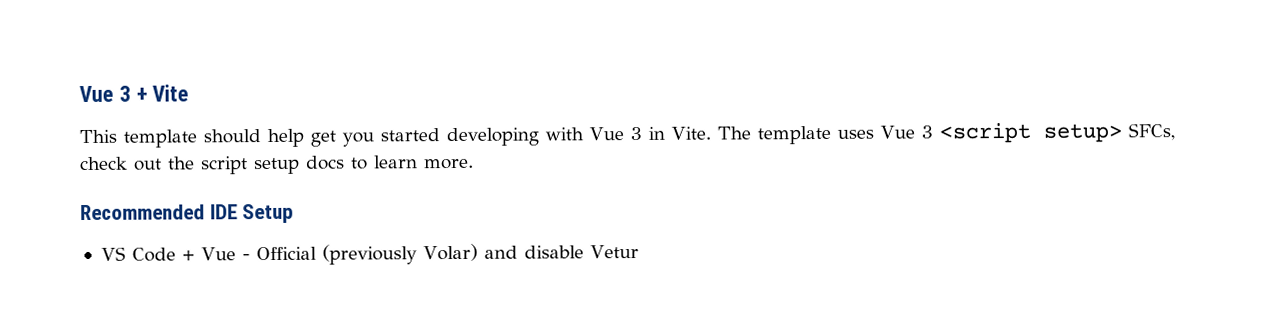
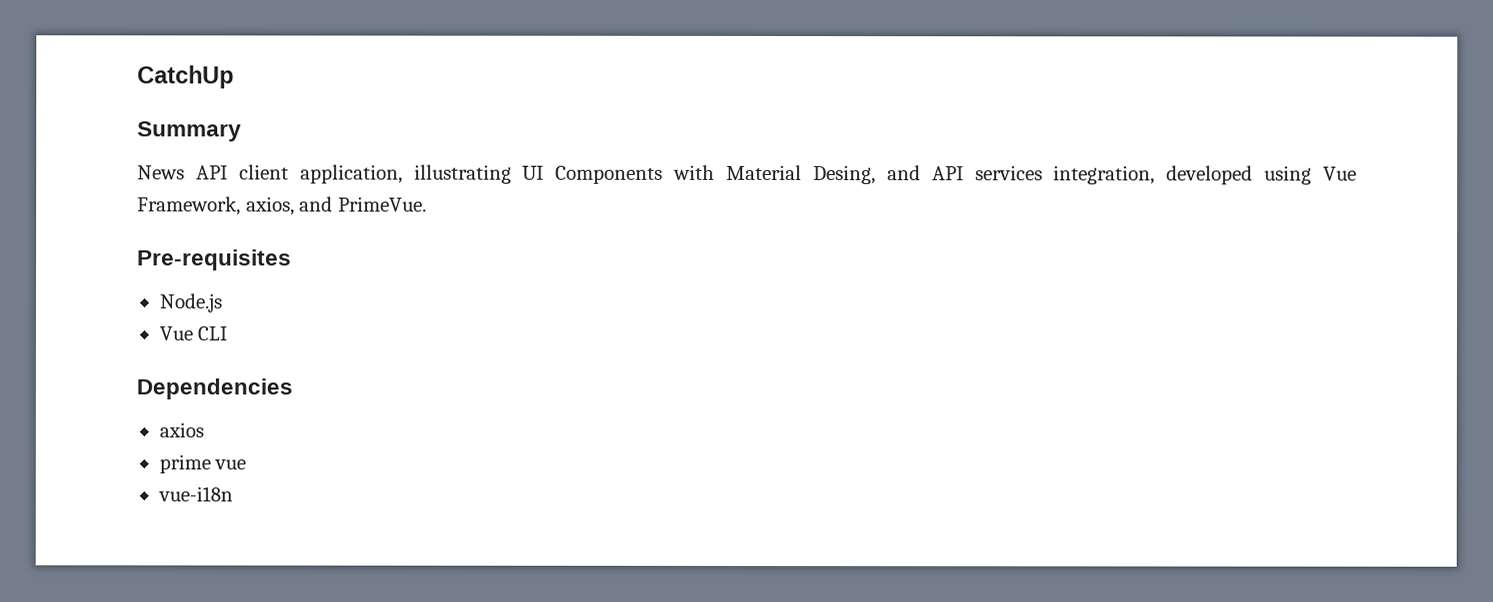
- Vue 3 + Vite
- This template should help get you started developing with Vue 3 in Vite. The template uses Vue 3 <script setup> SFCs, check out the script setup docs to learn more.
- Recommended IDE Setup
- VS Code + Vue - Official (previously Volar) and disable Vetur
+ CatchUp
+ Summary
+ News API client application, illustrating UI Components with Material Desing, and API services integration, developed using Vue Framework, axios, and PrimeVue.
+ Pre-requisites
+ Node.js
+ Vue CLI
+ Dependencies
+ axios
+ prime vue
+ vue-i18n

